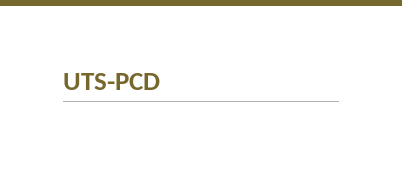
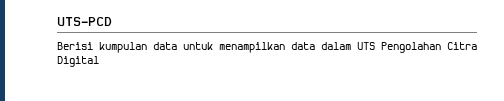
+ Berisi kumpulan data untuk menampilkan data dalam UTS Pengolahan Citra Digital

